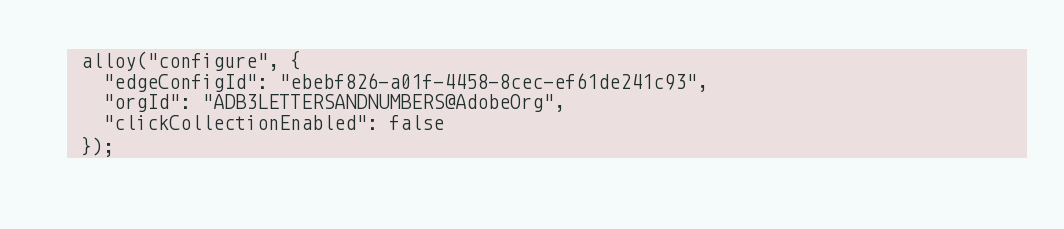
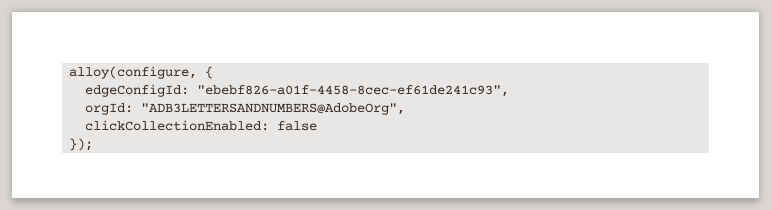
- alloy("configure", {
+ alloy(configure, {
- "edgeConfigId": "ebebf826-a01f-4458-8cec-ef61de241c93",
+ edgeConfigId: "ebebf826-a01f-4458-8cec-ef61de241c93",
- "orgId": "ADB3LETTERSANDNUMBERS@AdobeOrg",
+ orgId: "ADB3LETTERSANDNUMBERS@AdobeOrg",
- "clickCollectionEnabled": false
+ clickCollectionEnabled: false

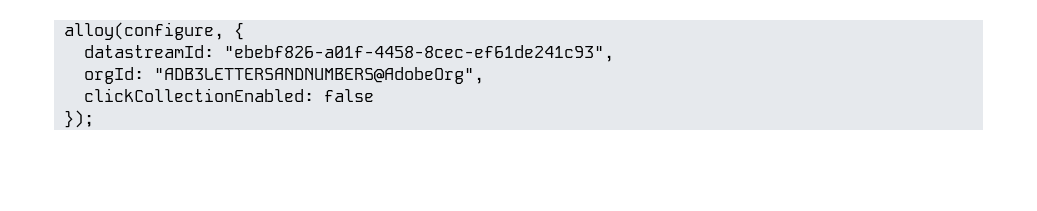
- edgeConfigId: "ebebf826-a01f-4458-8cec-ef61de241c93",
+ datastreamId: "ebebf826-a01f-4458-8cec-ef61de241c93",

